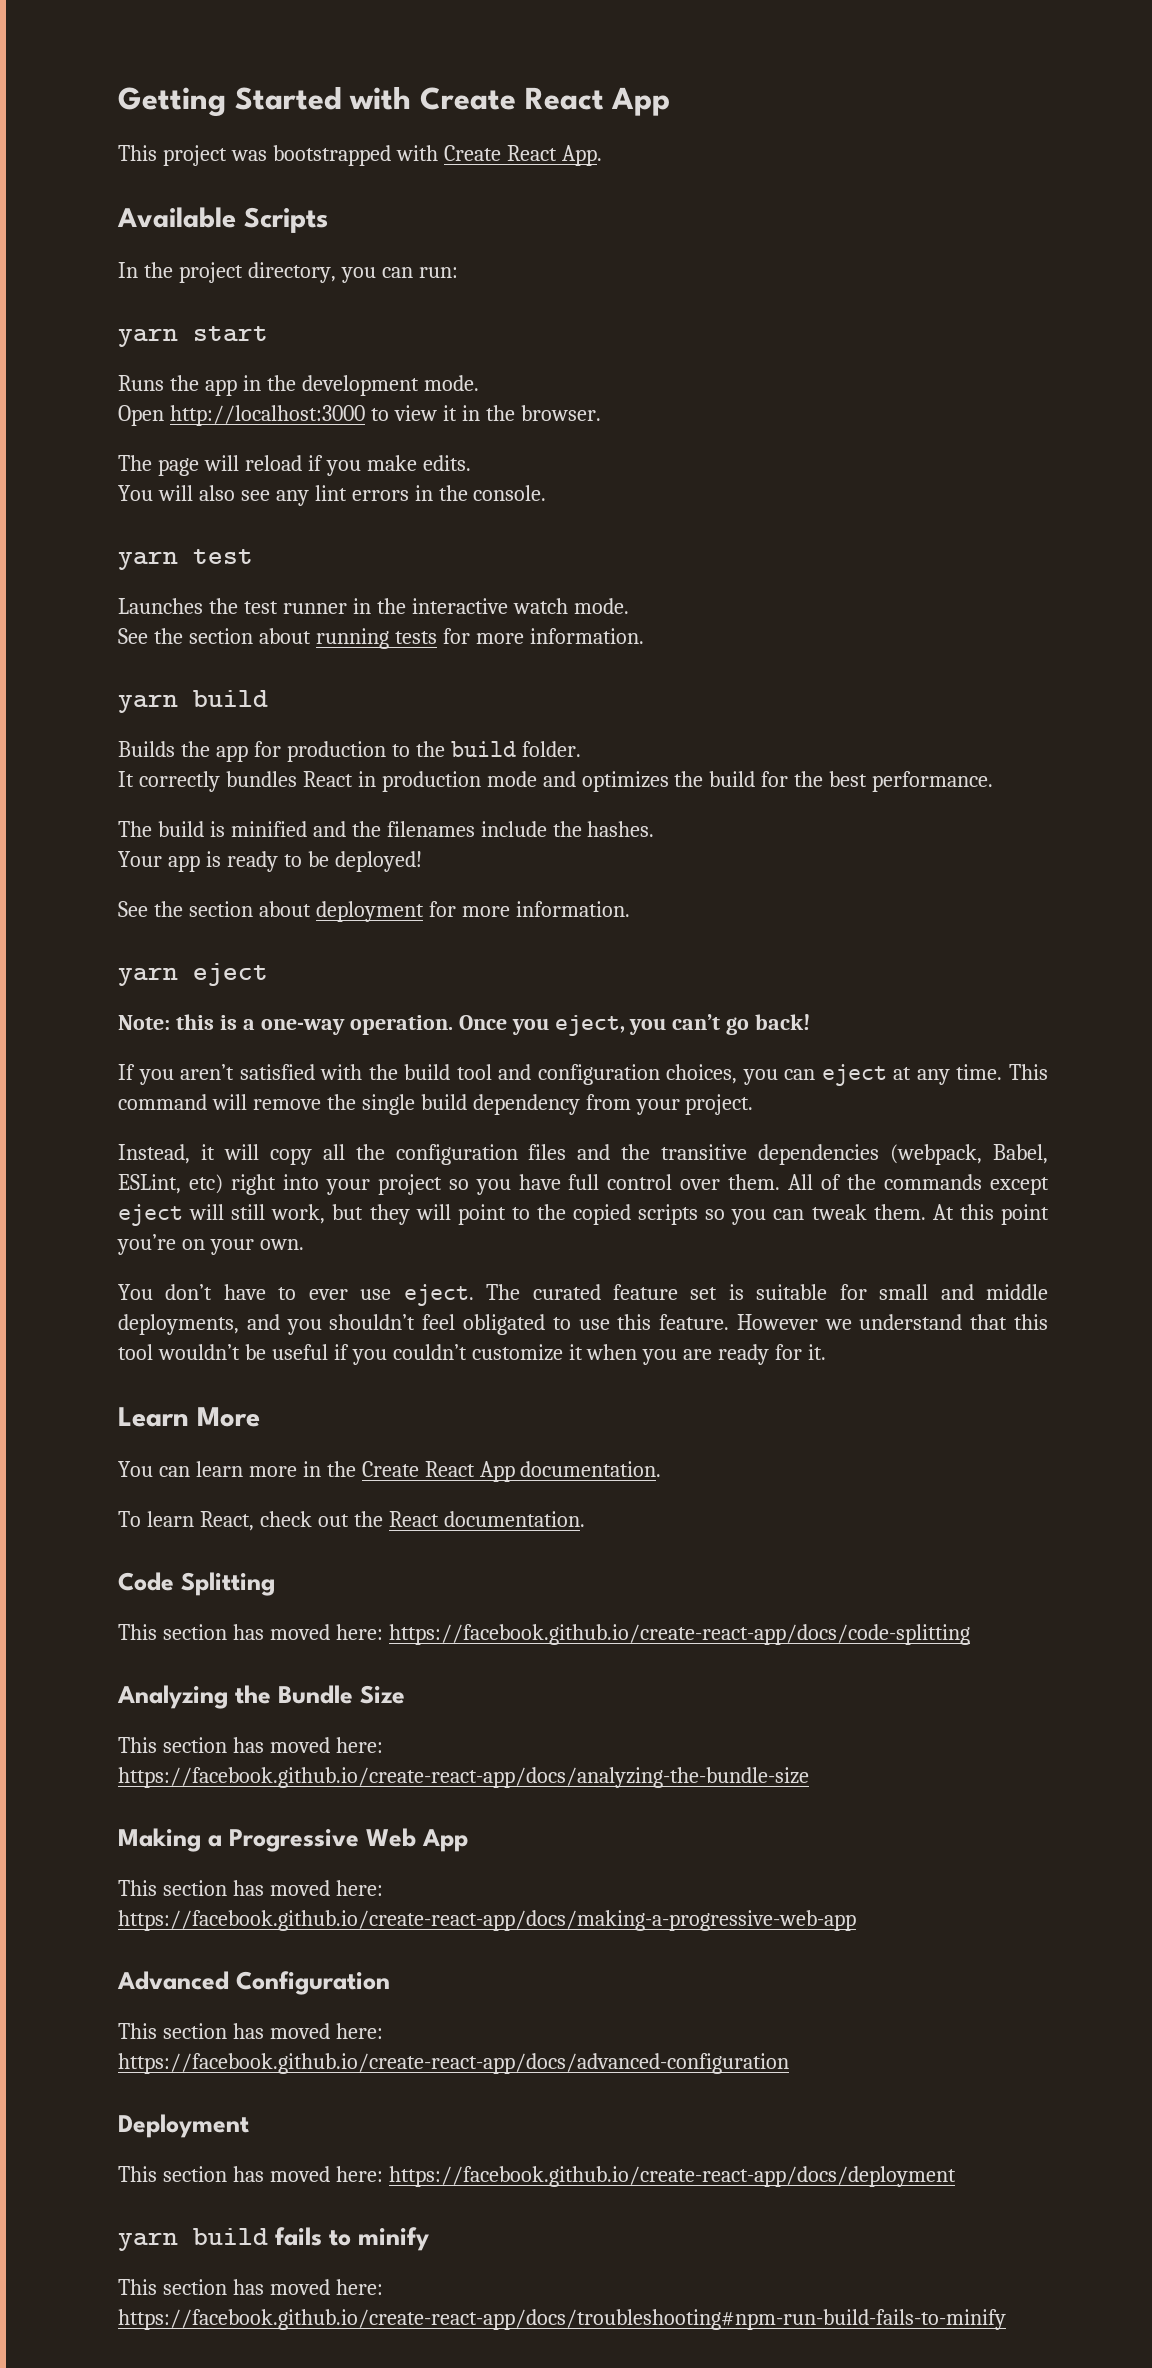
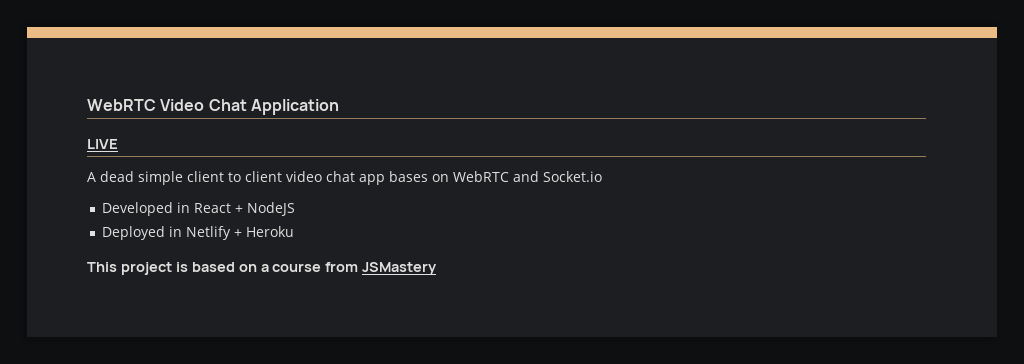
- Getting Started with Create React App
- This project was bootstrapped with Create React App.
- Available Scripts
- In the project directory, you can run:
- yarn start
- Runs the app in the development mode.
- Open http://localhost:3000 to view it in the browser.
- The page will reload if you make edits.
- You will also see any lint errors in the console.
- yarn test
- Launches the test runner in the interactive watch mode.
- See the section about running tests for more information.
- yarn build
- Builds the app for production to the build folder.
- It correctly bundles React in production mode and optimizes the build for the best performance.
- The build is minified and the filenames include the hashes.
- Your app is ready to be deployed!
- See the section about deployment for more information.
- yarn eject
- Note: this is a one-way operation. Once you eject, you can’t go back!
- If you aren’t satisfied with the build tool and configuration choices, you can eject at any time. This command will remove the single build dependency from your project.
- Instead, it will copy all the configuration files and the transitive dependencies (webpack, Babel, ESLint, etc) right into your project so you have full control over them. All of the commands except eject will still work, but they will point to the copied scripts so you can tweak them. At this point you’re on your own.
- You don’t have to ever use eject. The curated feature set is suitable for small and middle deployments, and you shouldn’t feel obligated to use this feature. However we understand that this tool wouldn’t be useful if you couldn’t customize it when you are ready for it.
- Learn More
- You can learn more in the Create React App documentation.
- To learn React, check out the React documentation.
- Code Splitting
- This section has moved here: https://facebook.github.io/create-react-app/docs/code-splitting
- Analyzing the Bundle Size
- This section has moved here: https://facebook.github.io/create-react-app/docs/analyzing-the-bundle-size
- Making a Progressive Web App
- This section has moved here: https://facebook.github.io/create-react-app/docs/making-a-progressive-web-app
- Advanced Configuration
- This section has moved here: https://facebook.github.io/create-react-app/docs/advanced-configuration
- Deployment
- This section has moved here: https://facebook.github.io/create-react-app/docs/deployment
- yarn build fails to minify
- This section has moved here: https://facebook.github.io/create-react-app/docs/troubleshooting#npm-run-build-fails-to-minify
+ WebRTC Video Chat Application
+ LIVE
+ A dead simple client to client video chat app bases on WebRTC and Socket.io
+ Developed in React + NodeJS
+ Deployed in Netlify + Heroku
+ This project is based on a course from JSMastery

